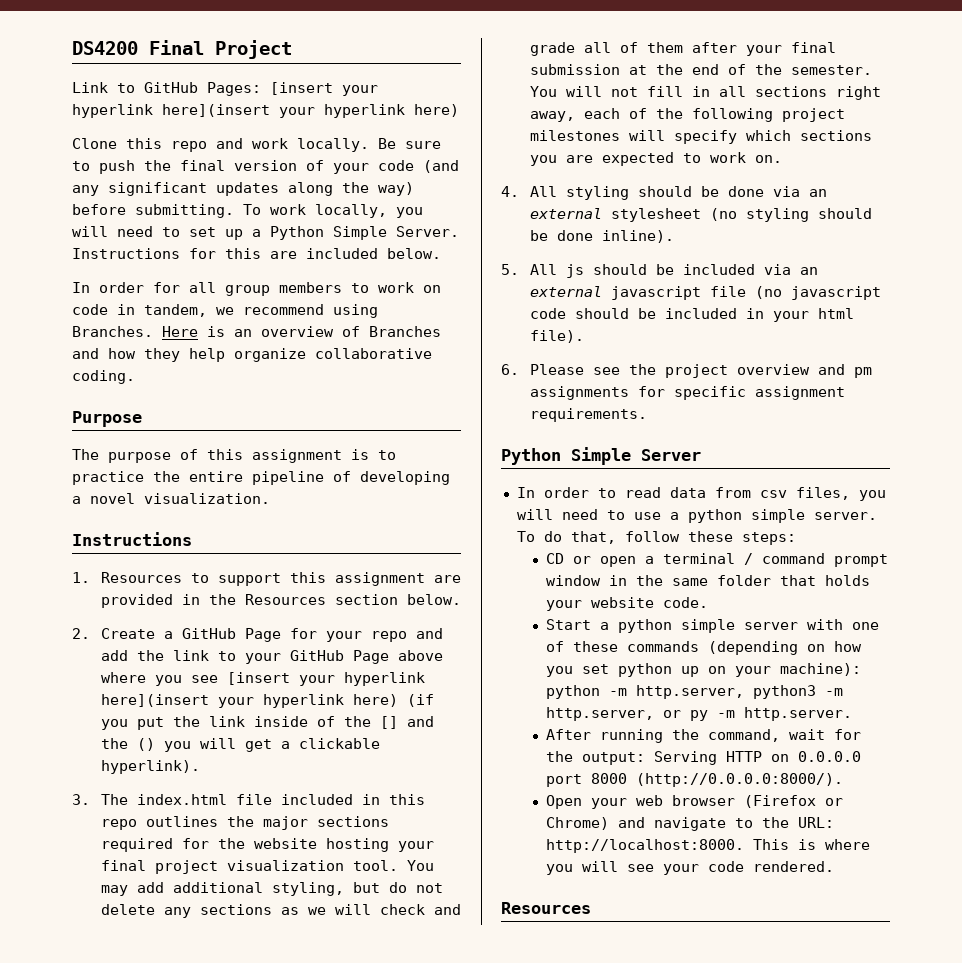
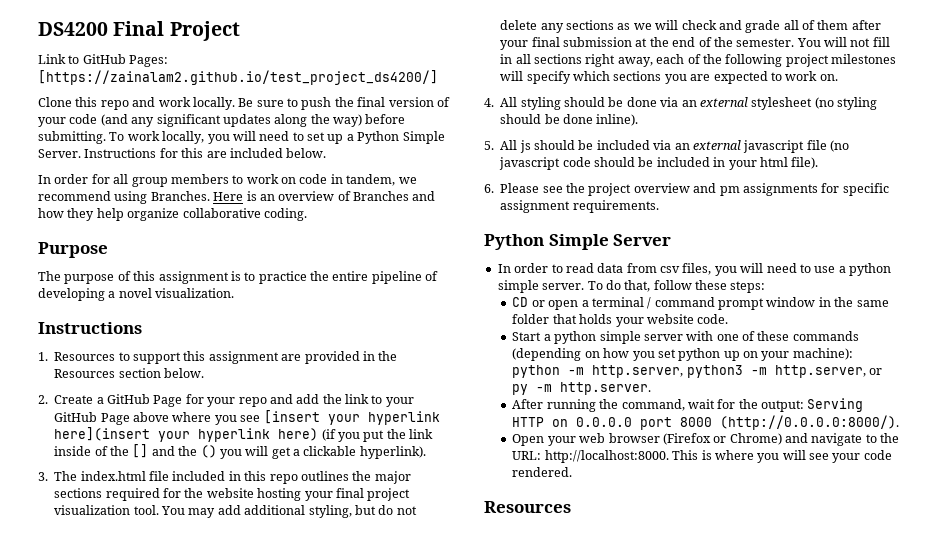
- Link to GitHub Pages: [insert your hyperlink here](insert your hyperlink here)
+ Link to GitHub Pages: [https://zainalam2.github.io/test_project_ds4200/]

